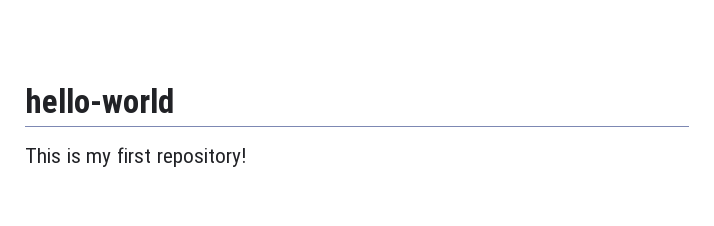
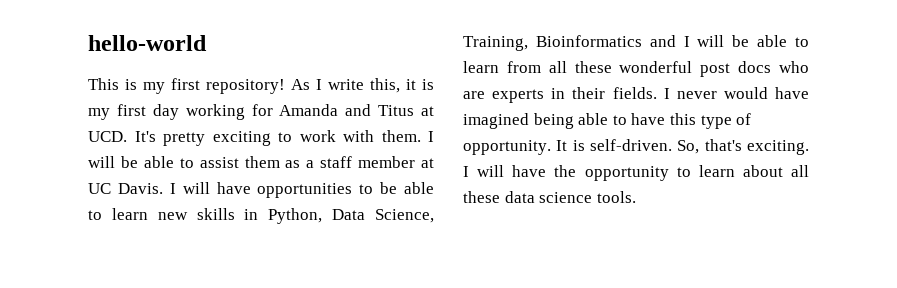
+ As I write this, it is my first day working for Amanda and Titus at UCD. It's pretty exciting to work with them. I will be able to assist them as a staff member at UC Davis. I will have opportunities to be able to learn new skills in Python, Data Science, Training, Bioinformatics and I will be able to learn from all these wonderful post docs who are experts in their fields. I never would have imagined being able to have this type of opportunity. It is self-driven. So, that's exciting. I will have the opportunity to learn about all these data science tools.

